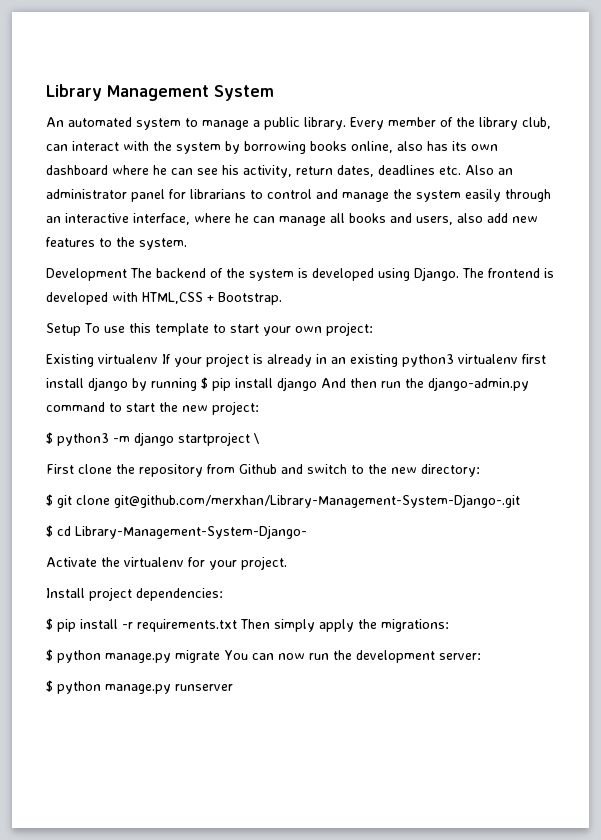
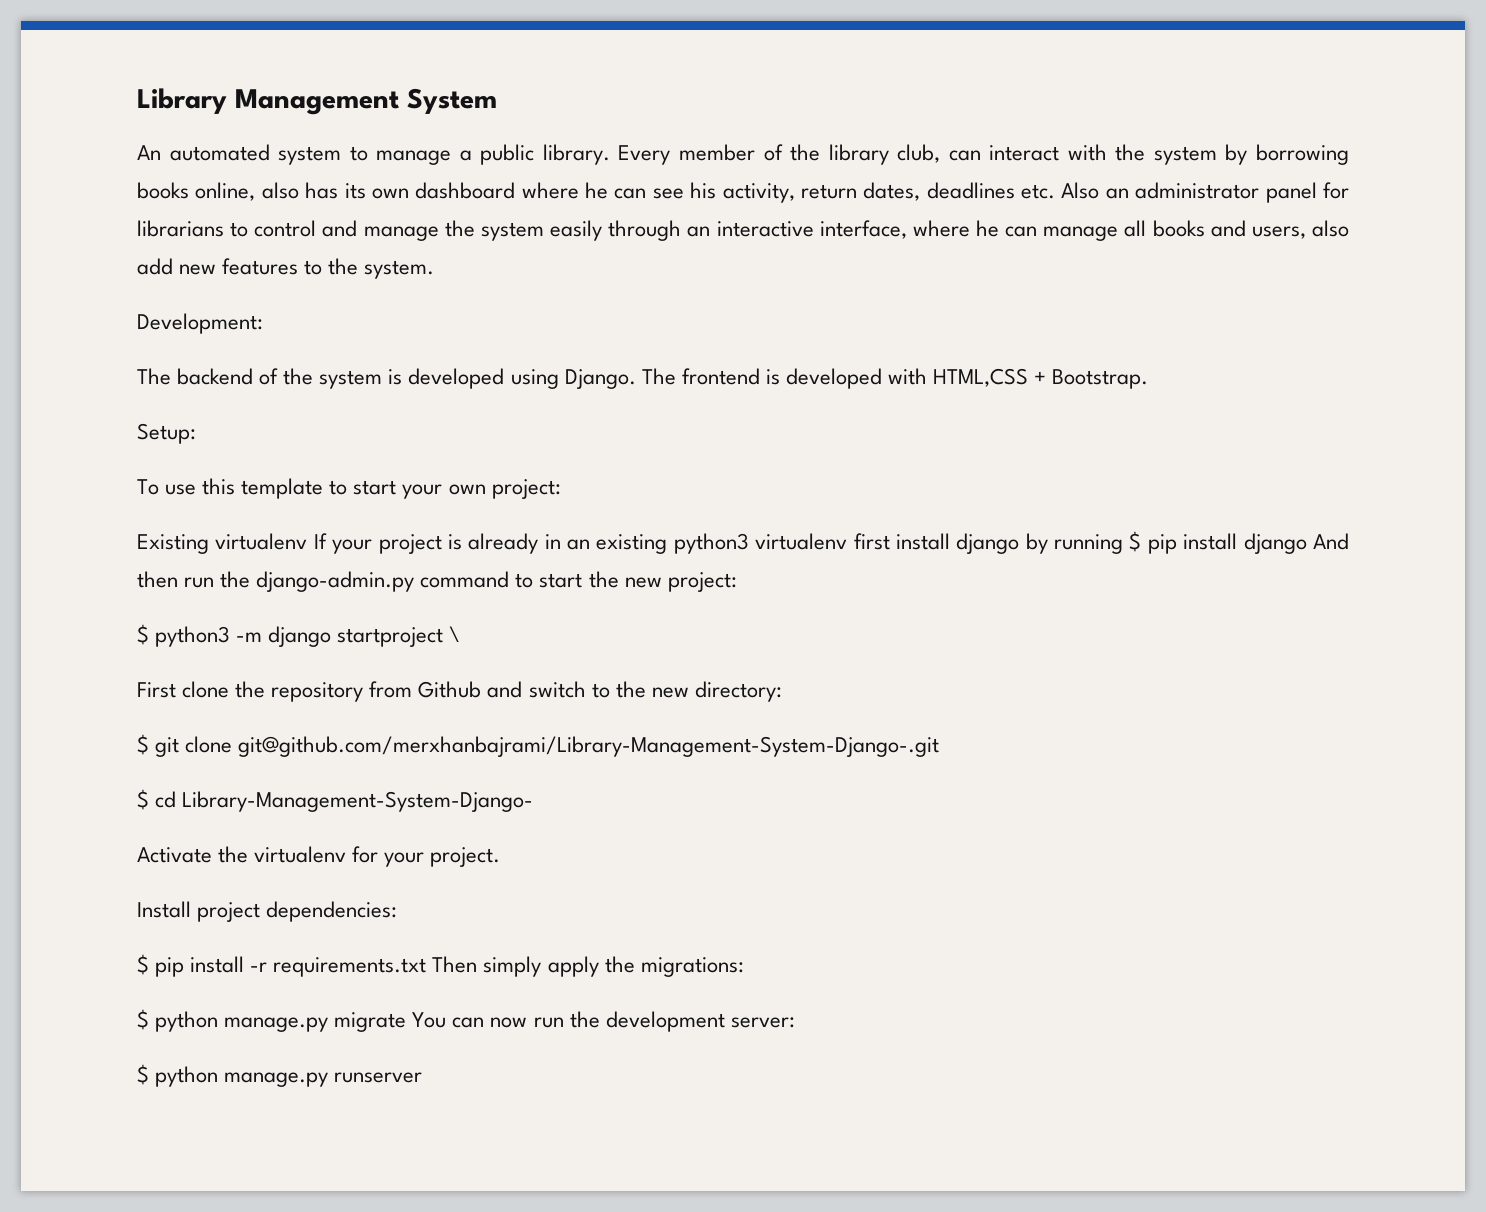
- Development The backend of the system is developed using Django.
+ Development:
+ The backend of the system is developed using Django.
- Setup To use this template to start your own project:
+ Setup:
+ To use this template to start your own project:
- $ git clone git@github.com/merxhan/Library-Management-System-Django-.git
+ $ git clone git@github.com/merxhanbajrami/Library-Management-System-Django-.git

